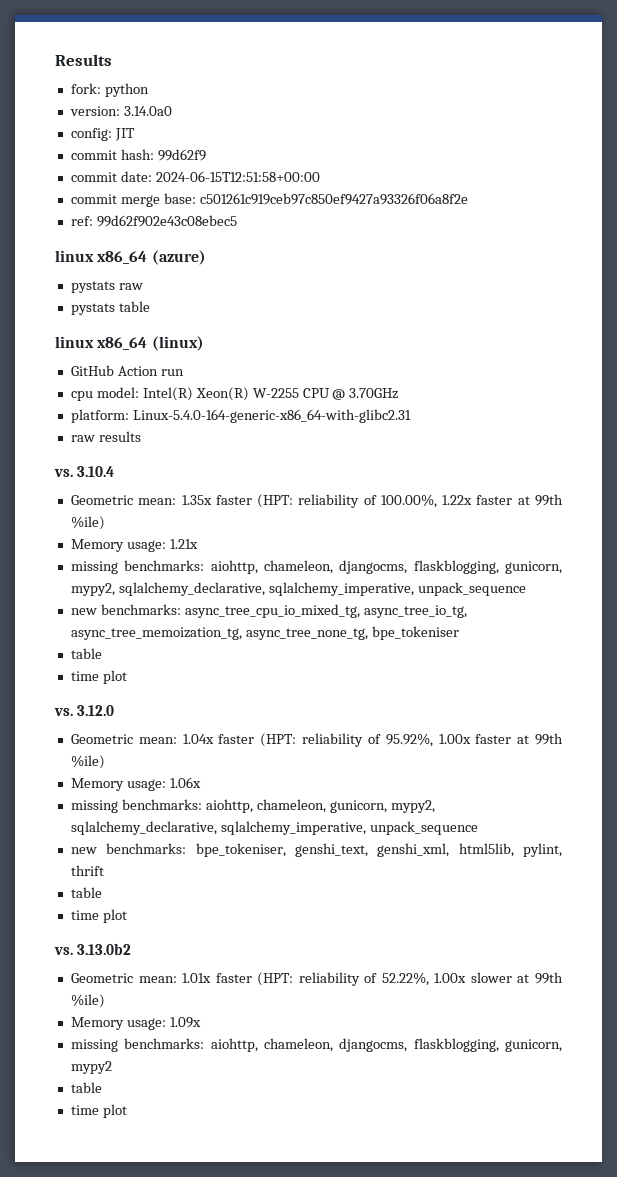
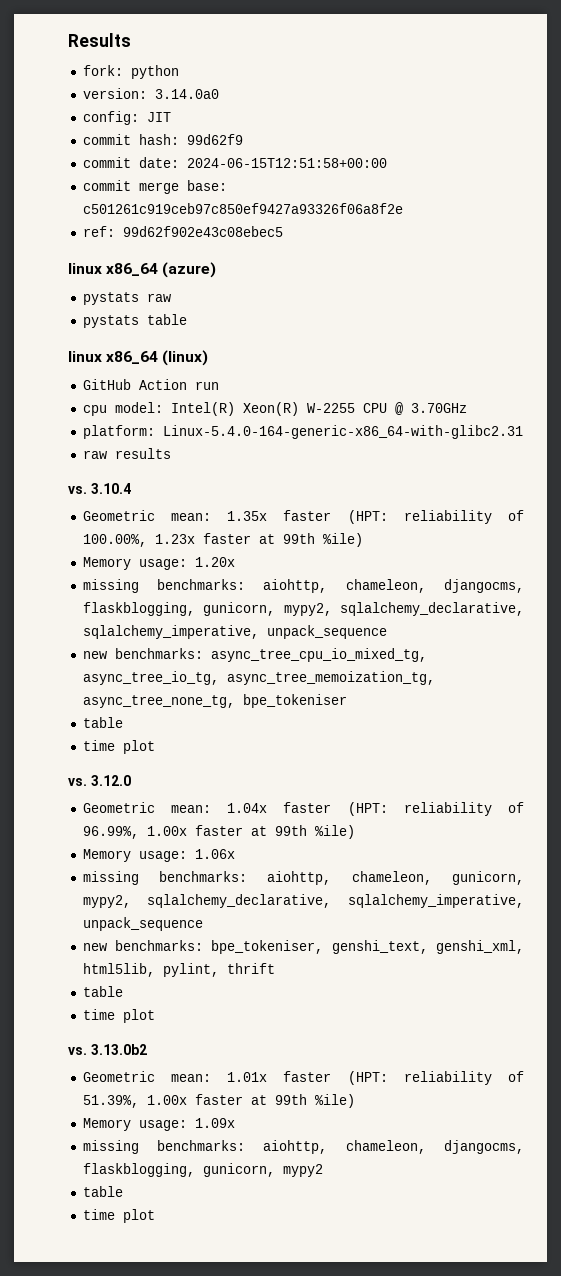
- Geometric mean: 1.35x faster (HPT: reliability of 100.00%, 1.22x faster at 99th %ile)
- Memory usage: 1.21x
+ Geometric mean: 1.35x faster (HPT: reliability of 100.00%, 1.23x faster at 99th %ile)
+ Memory usage: 1.20x
- Geometric mean: 1.04x faster (HPT: reliability of 95.92%, 1.00x faster at 99th %ile)
+ Geometric mean: 1.04x faster (HPT: reliability of 96.99%, 1.00x faster at 99th %ile)
- Geometric mean: 1.01x faster (HPT: reliability of 52.22%, 1.00x slower at 99th %ile)
+ Geometric mean: 1.01x faster (HPT: reliability of 51.39%, 1.00x faster at 99th %ile)

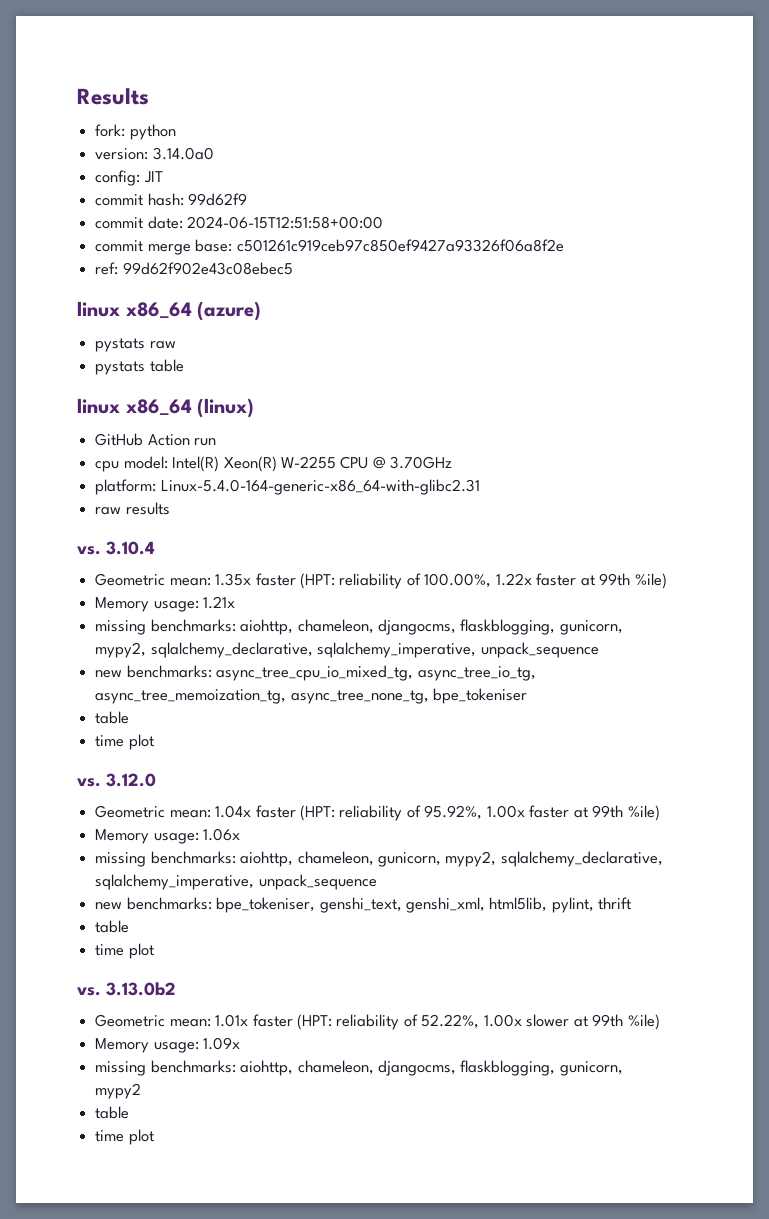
- Geometric mean: 1.35x faster (HPT: reliability of 100.00%, 1.23x faster at 99th %ile)
- Memory usage: 1.20x
+ Geometric mean: 1.35x faster (HPT: reliability of 100.00%, 1.22x faster at 99th %ile)
+ Memory usage: 1.21x
- Geometric mean: 1.04x faster (HPT: reliability of 96.99%, 1.00x faster at 99th %ile)
+ Geometric mean: 1.04x faster (HPT: reliability of 95.92%, 1.00x faster at 99th %ile)
- Geometric mean: 1.01x faster (HPT: reliability of 51.39%, 1.00x faster at 99th %ile)
+ Geometric mean: 1.01x faster (HPT: reliability of 52.22%, 1.00x slower at 99th %ile)

